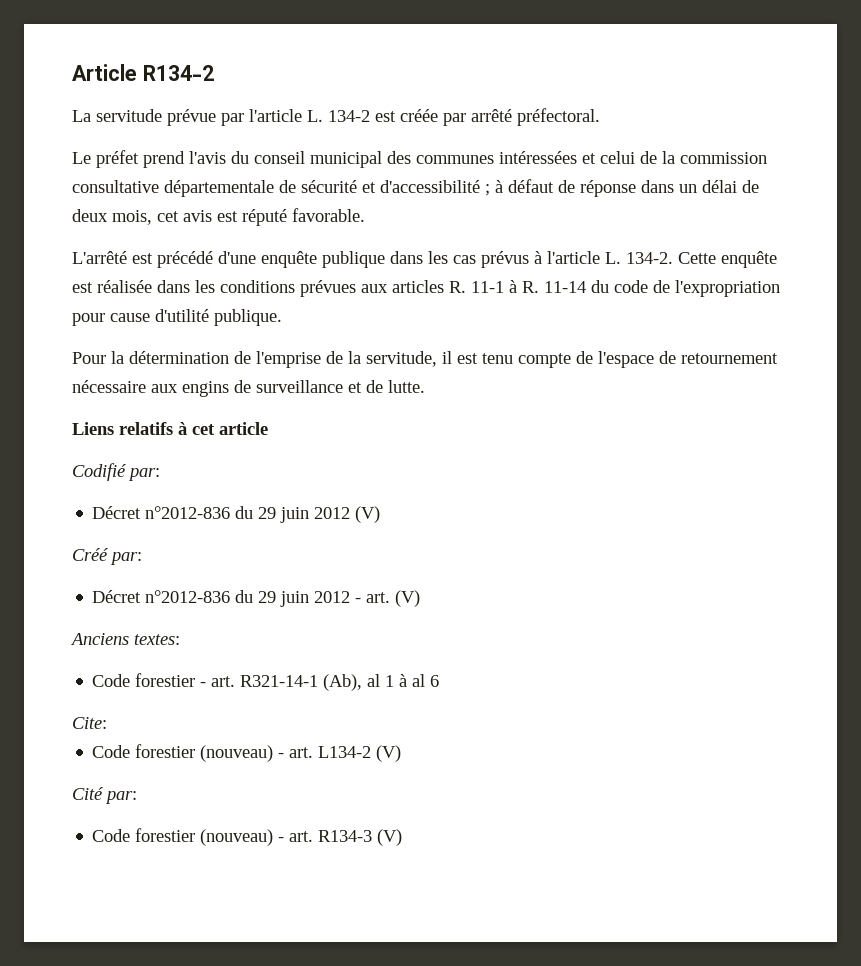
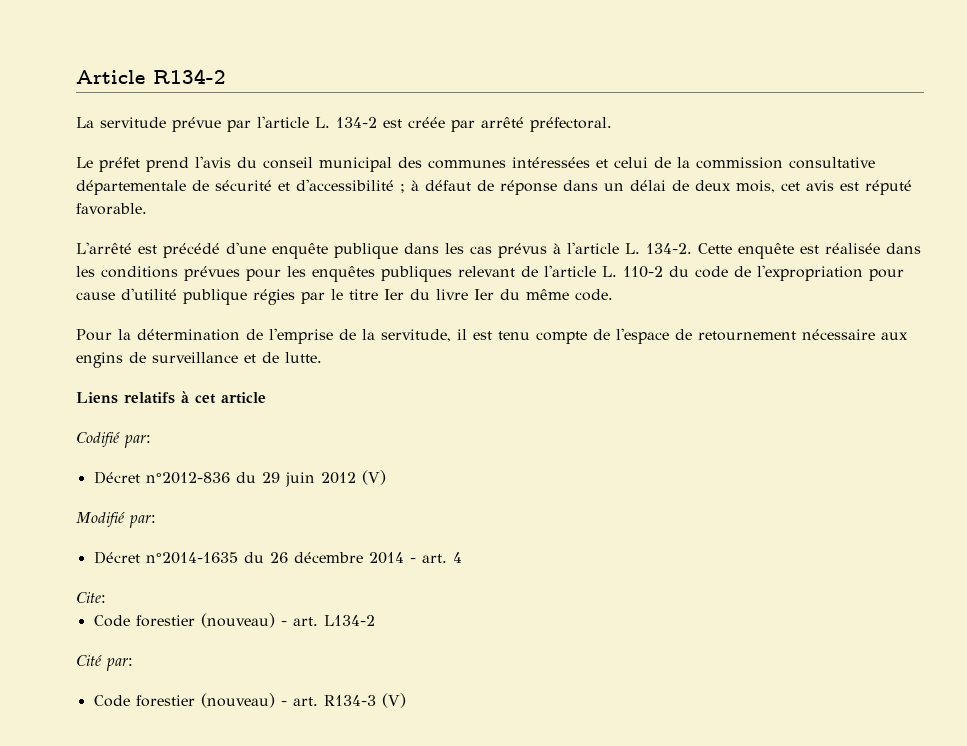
- Cette enquête est réalisée dans les conditions prévues aux articles R. 11-1 à R. 11-14 du code de l'expropriation pour cause d'utilité publique.
+ Cette enquête est réalisée dans les conditions prévues pour les enquêtes publiques relevant de l'article L. 110-2 du code de l'expropriation pour cause d'utilité publique régies par le titre Ier du livre Ier du même code.
- Créé par:
- Décret n°2012-836 du 29 juin 2012 - art. (V)
- Anciens textes:
- Code forestier - art. R321-14-1 (Ab), al 1 à al 6
+ Modifié par:
+ Décret n°2014-1635 du 26 décembre 2014 - art. 4
- Code forestier (nouveau) - art. L134-2 (V)
+ Code forestier (nouveau) - art. L134-2

